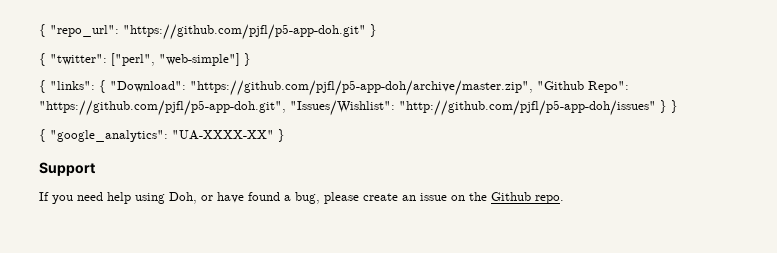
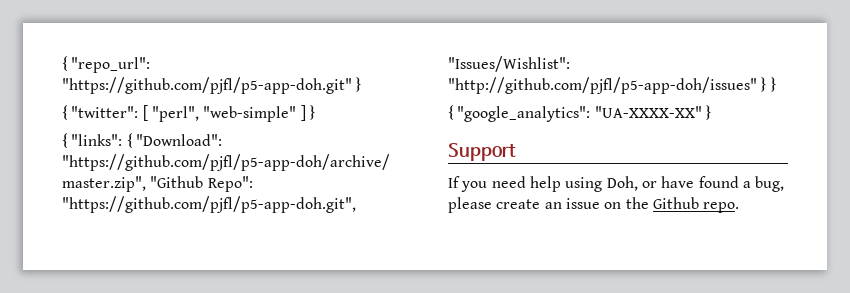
- { "twitter": ["perl", "web-simple"] }
+ { "twitter": [ "perl", "web-simple" ] }

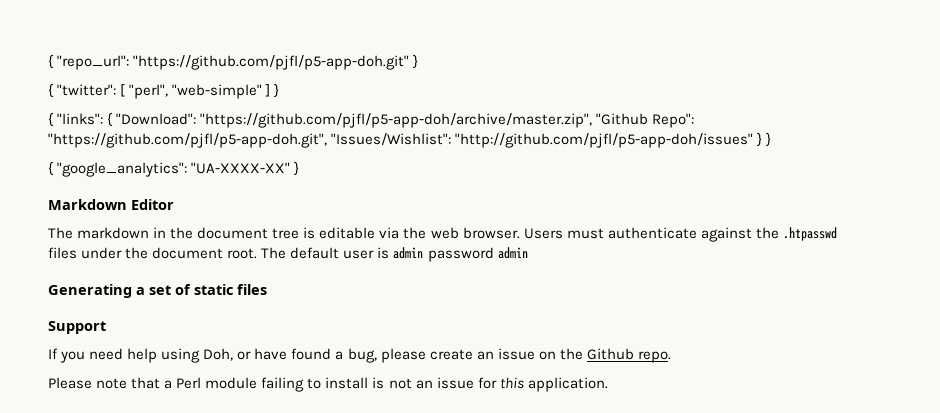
+ Markdown Editor
+ The markdown in the document tree is editable via the web browser. Users must authenticate against the .htpasswd files under the document root. The default user is admin password admin
+ Generating a set of static files
+ Please note that a Perl module failing to install is not an issue for this application.

